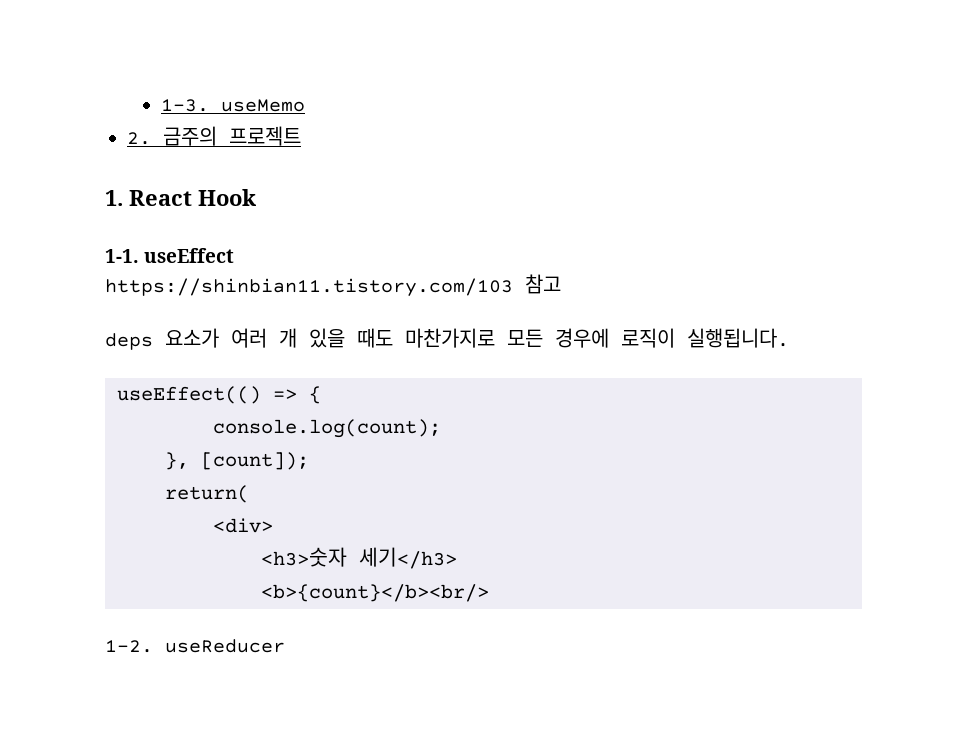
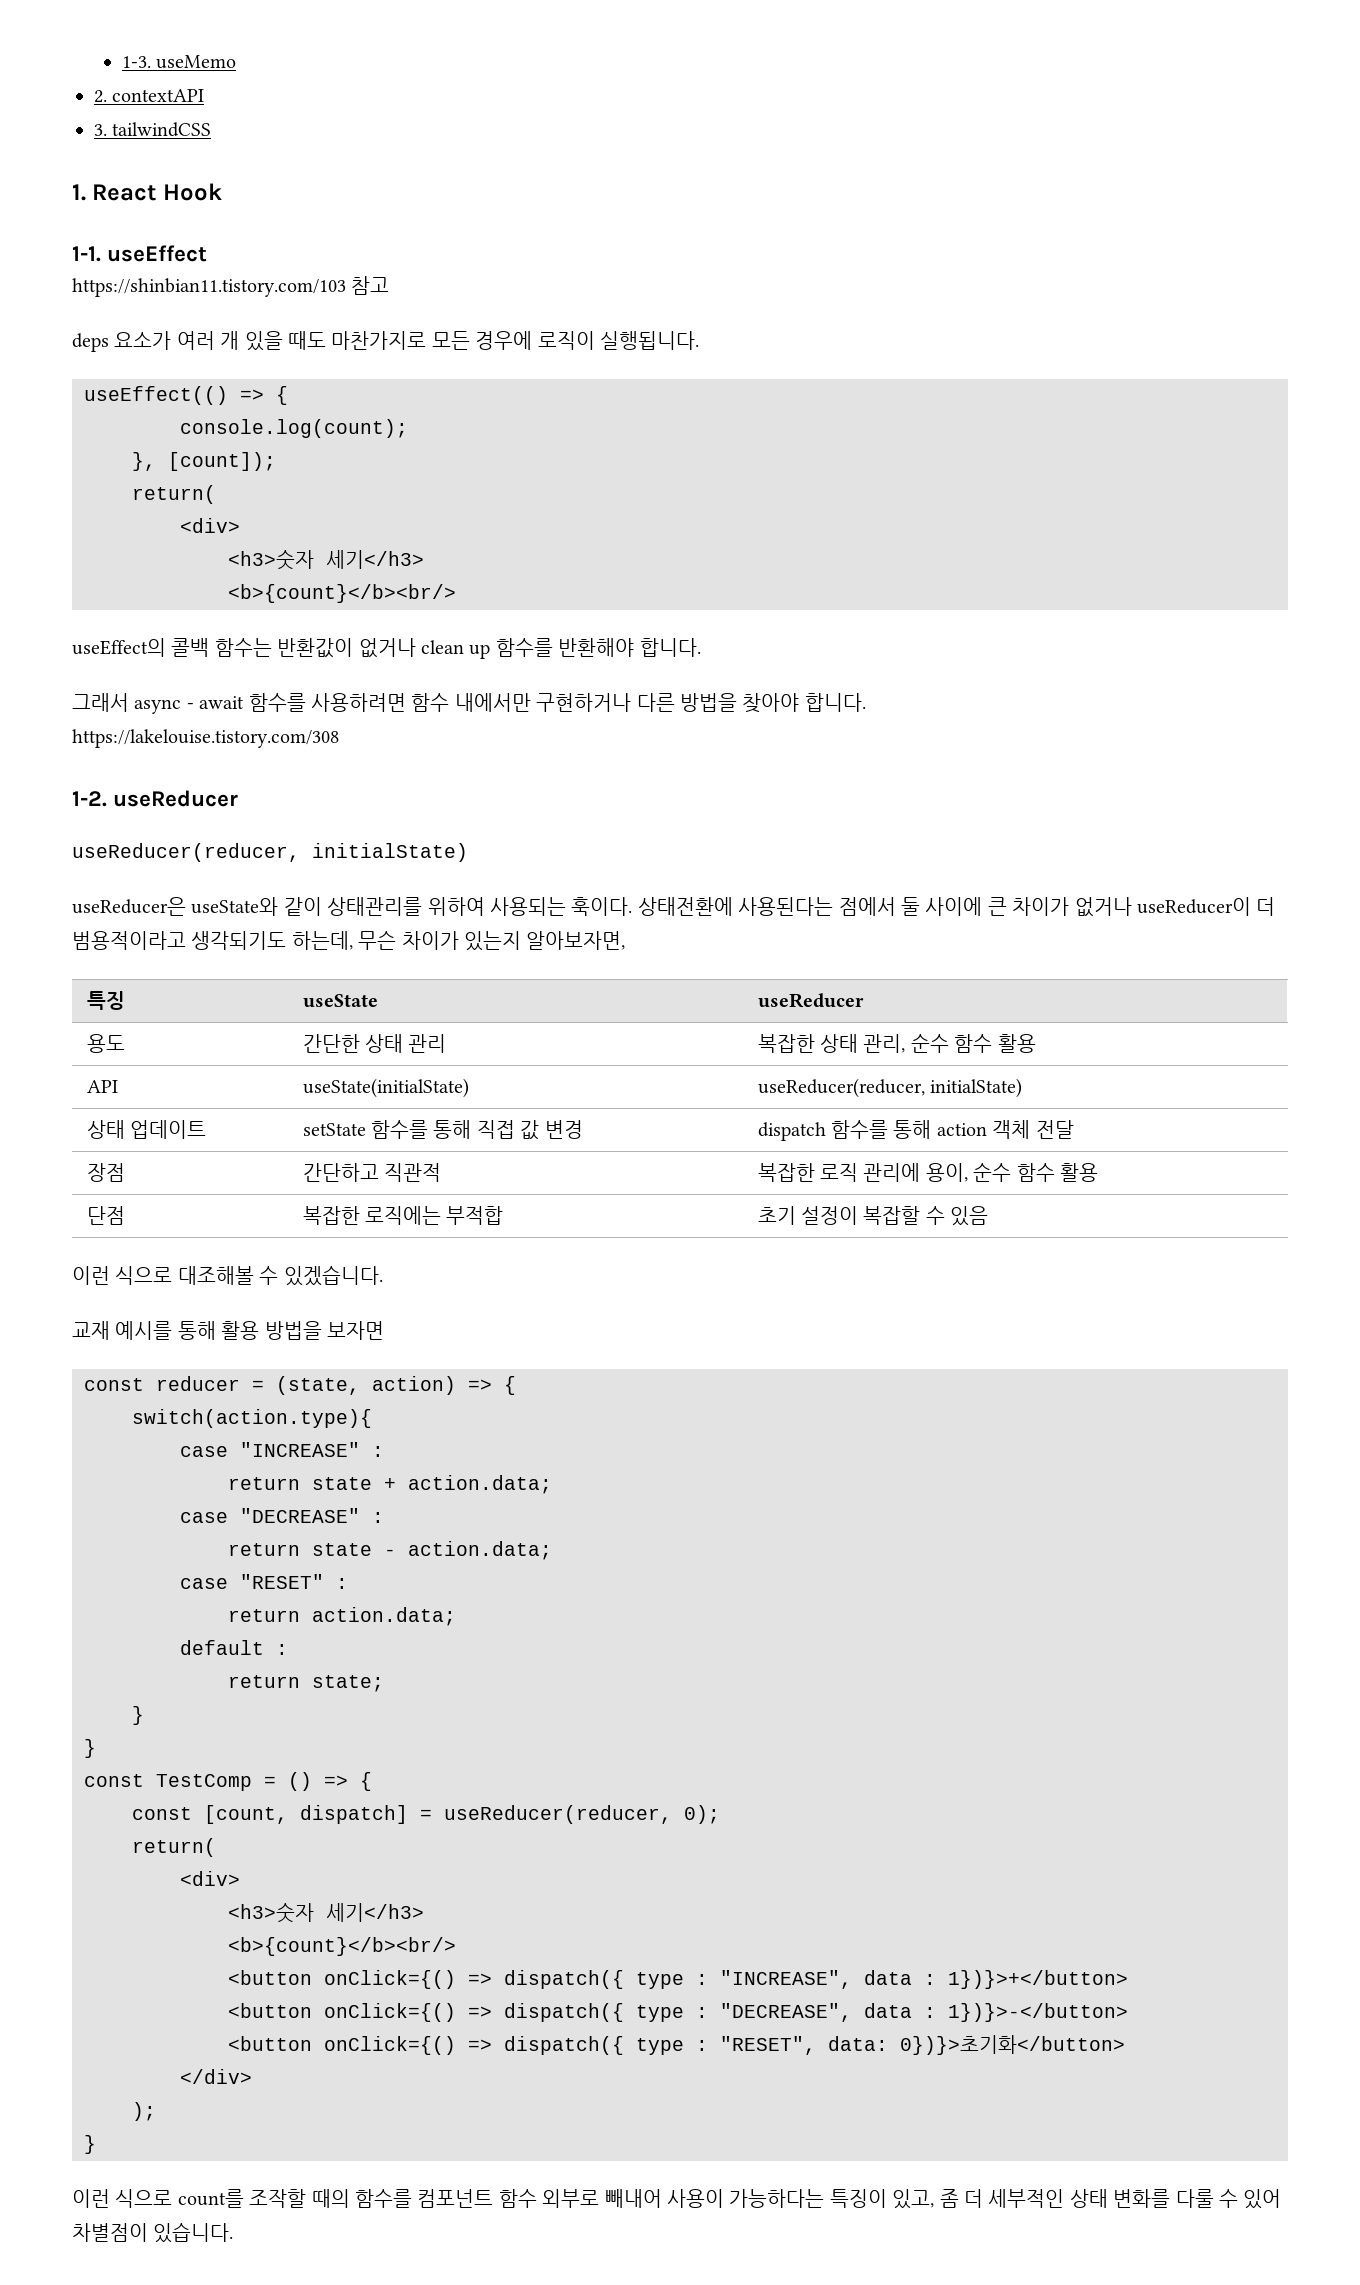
- 2. 금주의 프로젝트
+ 2. contextAPI
+ 3. tailwindCSS
+ useEffect의 콜백 함수는 반환값이 없거나 clean up 함수를 반환해야 합니다.
+ 그래서 async - await 함수를 사용하려면 함수 내에서만 구현하거나 다른 방법을 찾아야 합니다.
+ https://lakelouise.tistory.com/308
  1-2. useReducer
+ useReducer(reducer, initialState)
+ useReducer은 useState와 같이 상태관리를 위하여 사용되는 훅이다. 상태전환에 사용된다는 점에서 둘 사이에 큰 차이가 없거나 useReducer이 더 범용적이라고 생각되기도 하는데, 무슨 차이가 있는지 알아보자면,
+ 특징 | useState | useReducer
+ 용도 | 간단한 상태 관리 | 복잡한 상태 관리, 순수 함수 활용
+ API | useState(initialState) | useReducer(reducer, initialState)
+ 상태 업데이트 | setState 함수를 통해 직접 값 변경 | dispatch 함수를 통해 action 객체 전달
+ 장점 | 간단하고 직관적 | 복잡한 로직 관리에 용이, 순수 함수 활용
+ 단점 | 복잡한 로직에는 부적합 | 초기 설정이 복잡할 수 있음
+ 이런 식으로 대조해볼 수 있겠습니다.
+ 교재 예시를 통해 활용 방법을 보자면
+ const reducer = (state, action) => {
+ switch(action.type){
+ case "INCREASE" :
+ return state + action.data;
+ case "DECREASE" :
+ return state - action.data;
+ case "RESET" :
+ return action.data;
+ default :
+ return state;
+ }
+ }
+ const TestComp = () => {
+ const [count, dispatch] = useReducer(reducer, 0);
+ return(
+ <div>
+ <h3>숫자 세기</h3>
+ <b>{count}</b><br/>
+ <button onClick={() => dispatch({ type : "INCREASE", data : 1})}>+</button>
+ <button onClick={() => dispatch({ type : "DECREASE", data : 1})}>-</button>
+ <button onClick={() => dispatch({ type : "RESET", data: 0})}>초기화</button>
+ </div>
+ );
+ }
+ 이런 식으로 count를 조작할 때의 함수를 컴포넌트 함수 외부로 빼내어 사용이 가능하다는 특징이 있고, 좀 더 세부적인 상태 변화를 다룰 수 있어 차별점이 있습니다.

